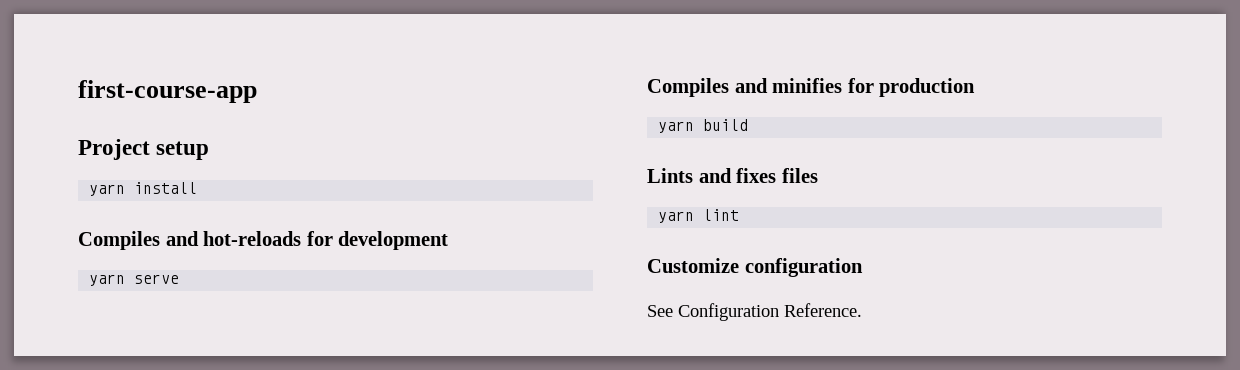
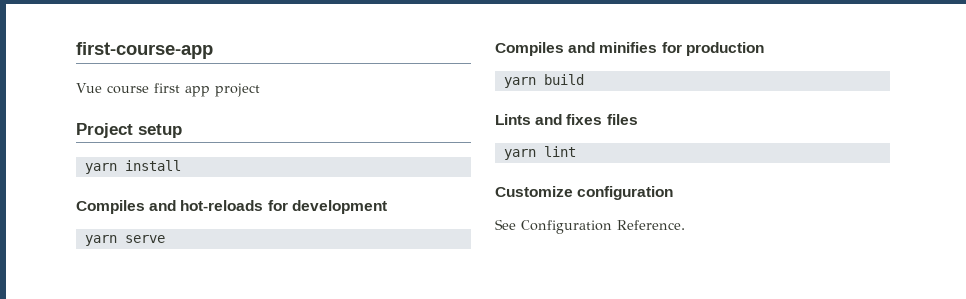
+ Vue course first app project

